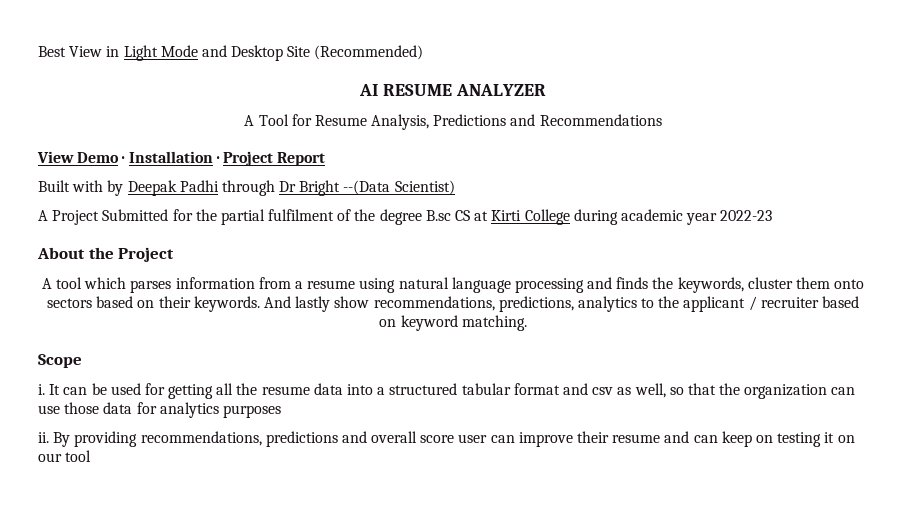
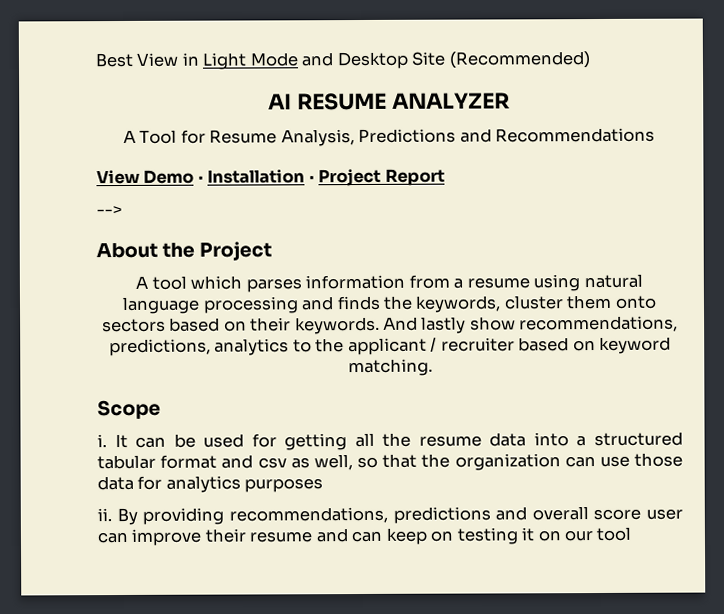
- Built with by Deepak Padhi through Dr Bright --(Data Scientist)
- A Project Submitted for the partial fulfilment of the degree B.sc CS at Kirti College during academic year 2022-23
+ -->

